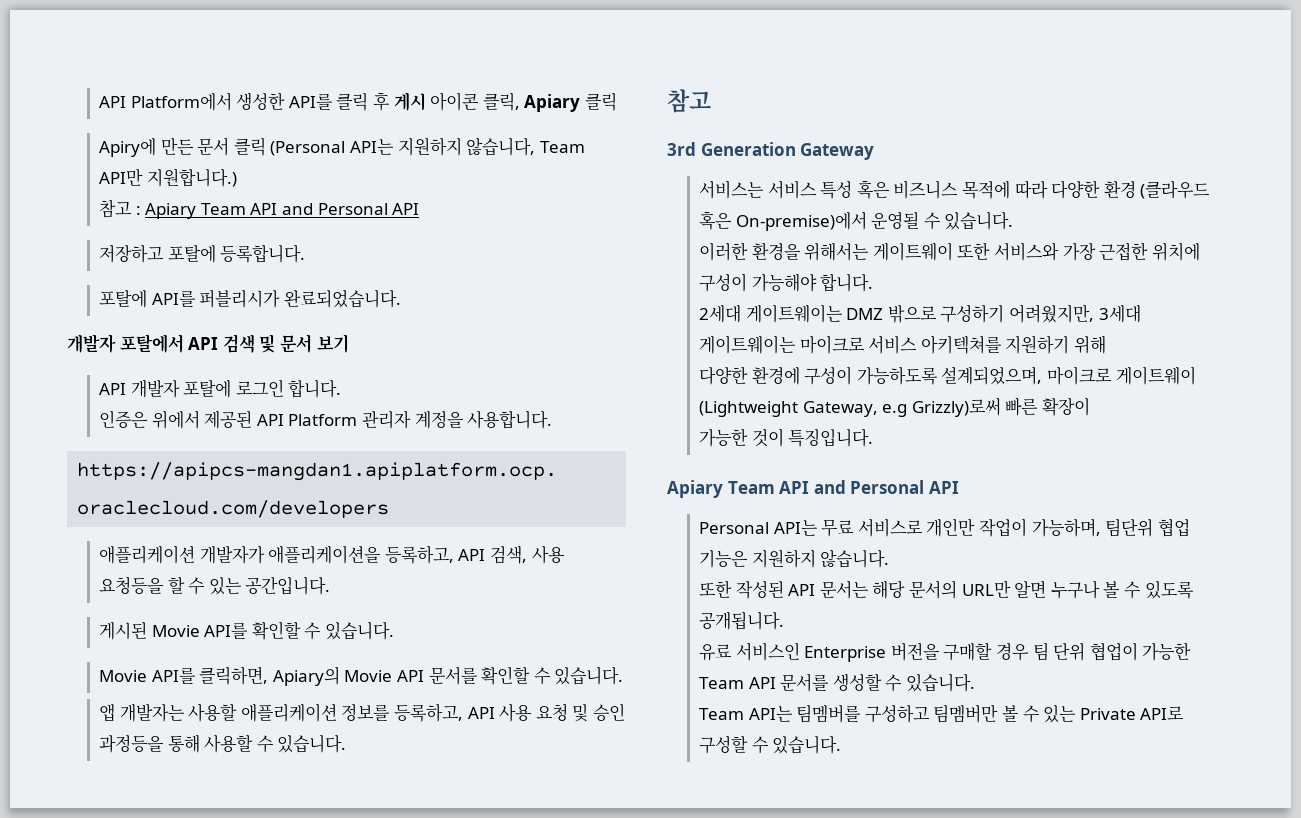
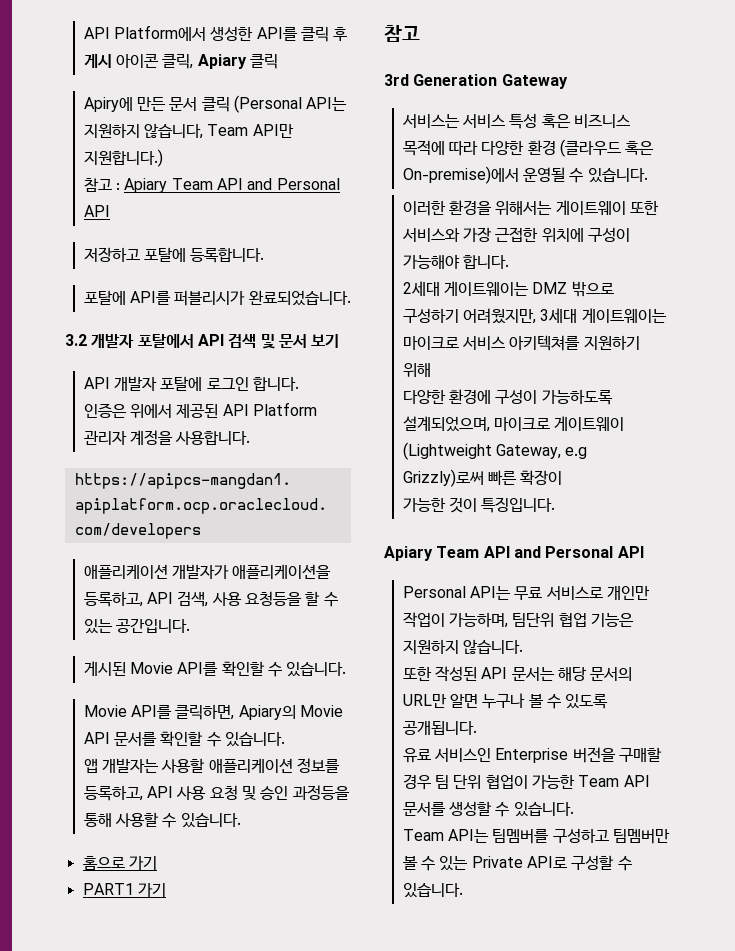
- 개발자 포탈에서 API 검색 및 문서 보기
+ 3.2 개발자 포탈에서 API 검색 및 문서 보기
+ 홈으로 가기
+ PART1 가기

